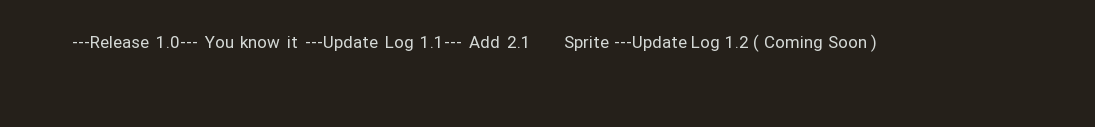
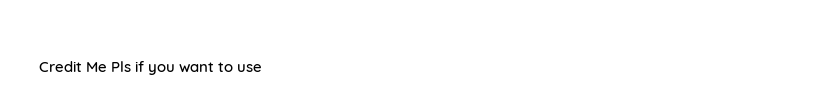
- ---Release 1.0--- You know it ---Update Log 1.1--- Add 2.1 Sprite ---Update Log 1.2 ( Coming Soon )
+ Credit Me Pls if you want to use

